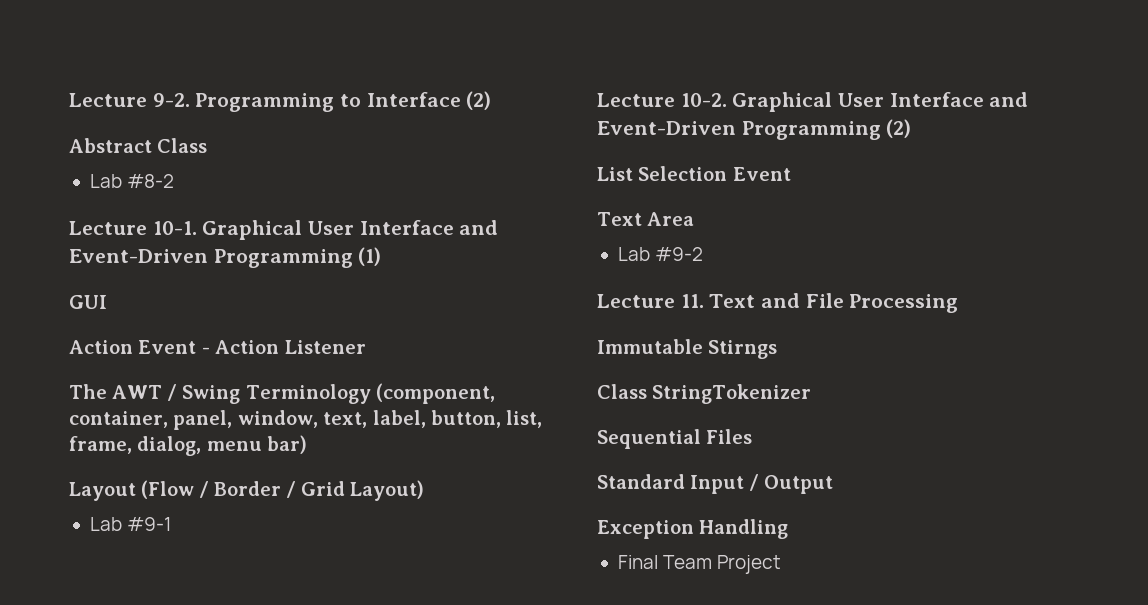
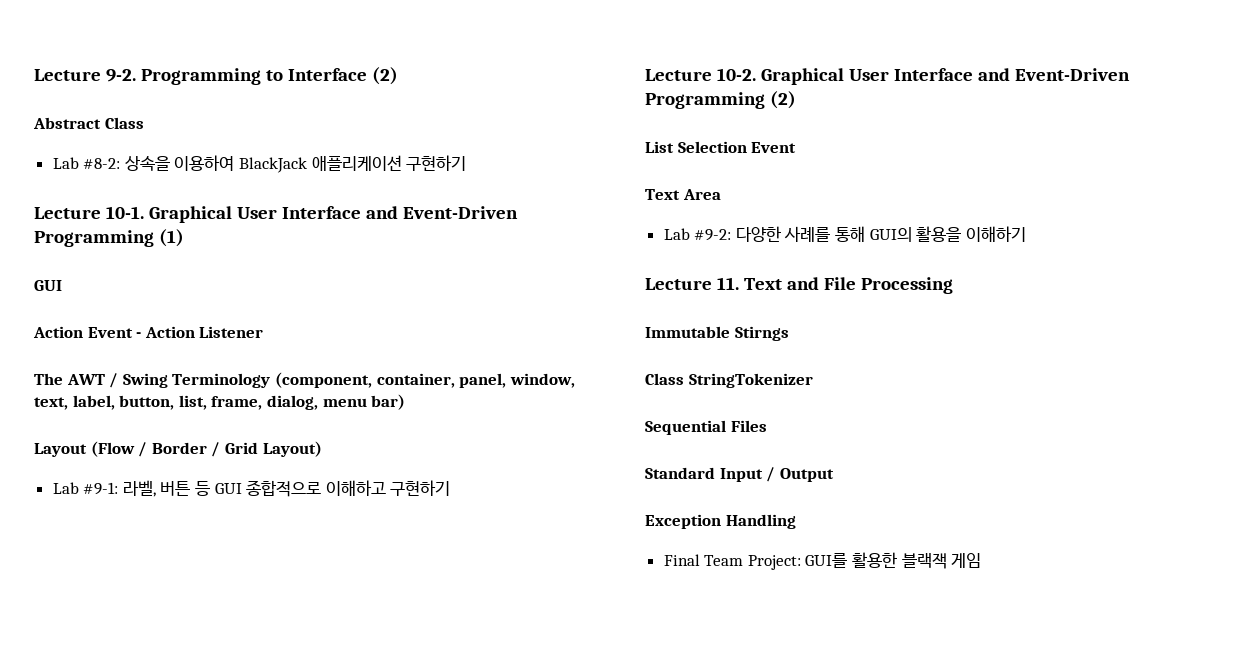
- Lab #8-2
+ Lab #8-2: 상속을 이용하여 BlackJack 애플리케이션 구현하기
- Lab #9-1
+ Lab #9-1: 라벨, 버튼 등 GUI 종합적으로 이해하고 구현하기
- Lab #9-2
+ Lab #9-2: 다양한 사례를 통해 GUI의 활용을 이해하기
- Final Team Project
+ Final Team Project: GUI를 활용한 블랙잭 게임

